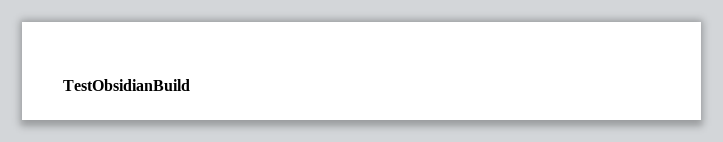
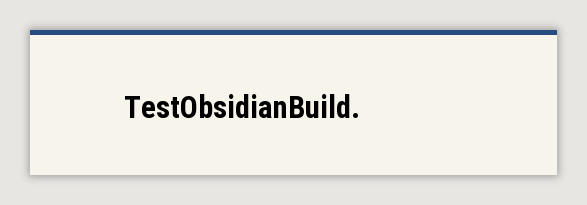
- TestObsidianBuild
+ TestObsidianBuild.

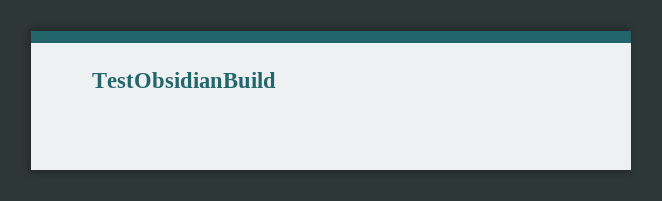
- TestObsidianBuild.
+ TestObsidianBuild

